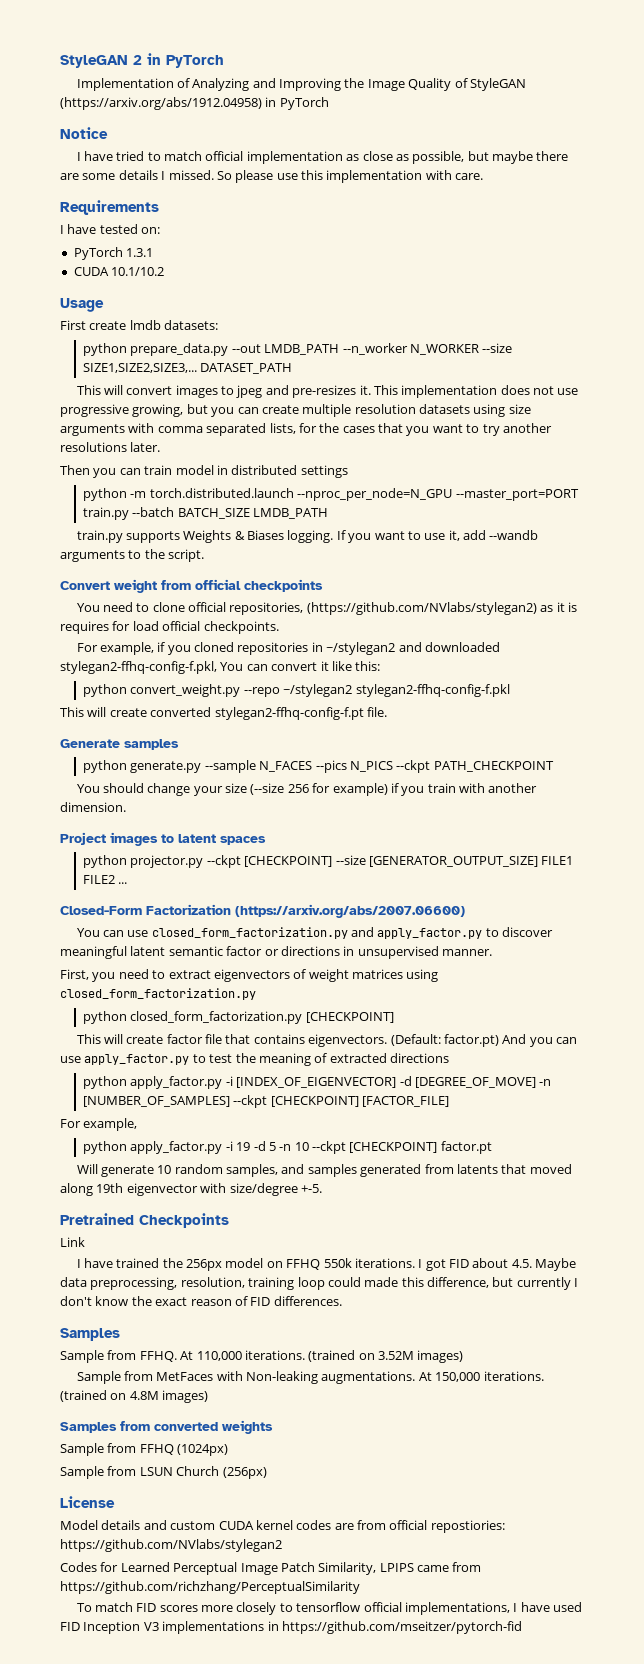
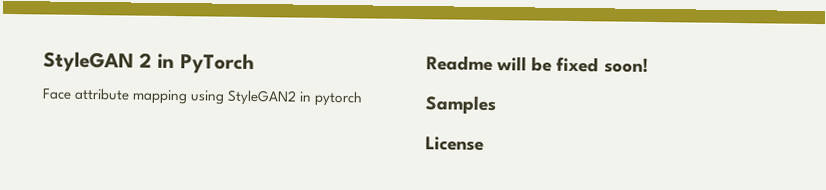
- Implementation of Analyzing and Improving the Image Quality of StyleGAN (https://arxiv.org/abs/1912.04958) in PyTorch
- Notice
- I have tried to match official implementation as close as possible, but maybe there are some details I missed. So please use this implementation with care.
- Requirements
- I have tested on:
- PyTorch 1.3.1
- CUDA 10.1/10.2
- Usage
- First create lmdb datasets:
- python prepare_data.py --out LMDB_PATH --n_worker N_WORKER --size SIZE1,SIZE2,SIZE3,... DATASET_PATH
- This will convert images to jpeg and pre-resizes it. This implementation does not use progressive growing, but you can create multiple resolution datasets using size arguments with comma separated lists, for the cases that you want to try another resolutions later.
- Then you can train model in distributed settings
- python -m torch.distributed.launch --nproc_per_node=N_GPU --master_port=PORT train.py --batch BATCH_SIZE LMDB_PATH
- train.py supports Weights & Biases logging. If you want to use it, add --wandb arguments to the script.
- Convert weight from official checkpoints
- You need to clone official repositories, (https://github.com/NVlabs/stylegan2) as it is requires for load official checkpoints.
- For example, if you cloned repositories in ~/stylegan2 and downloaded stylegan2-ffhq-config-f.pkl, You can convert it like this:
- python convert_weight.py --repo ~/stylegan2 stylegan2-ffhq-config-f.pkl
- This will create converted stylegan2-ffhq-config-f.pt file.
- Generate samples
- python generate.py --sample N_FACES --pics N_PICS --ckpt PATH_CHECKPOINT
- You should change your size (--size 256 for example) if you train with another dimension.
- Project images to latent spaces
- python projector.py --ckpt [CHECKPOINT] --size [GENERATOR_OUTPUT_SIZE] FILE1 FILE2 ...
- Closed-Form Factorization (https://arxiv.org/abs/2007.06600)
- You can use closed_form_factorization.py and apply_factor.py to discover meaningful latent semantic factor or directions in unsupervised manner.
- First, you need to extract eigenvectors of weight matrices using closed_form_factorization.py
- python closed_form_factorization.py [CHECKPOINT]
- This will create factor file that contains eigenvectors. (Default: factor.pt) And you can use apply_factor.py to test the meaning of extracted directions
- python apply_factor.py -i [INDEX_OF_EIGENVECTOR] -d [DEGREE_OF_MOVE] -n [NUMBER_OF_SAMPLES] --ckpt [CHECKPOINT] [FACTOR_FILE]
- For example,
- python apply_factor.py -i 19 -d 5 -n 10 --ckpt [CHECKPOINT] factor.pt
- Will generate 10 random samples, and samples generated from latents that moved along 19th eigenvector with size/degree +-5.
- Pretrained Checkpoints
- Link
- I have trained the 256px model on FFHQ 550k iterations. I got FID about 4.5. Maybe data preprocessing, resolution, training loop could made this difference, but currently I don't know the exact reason of FID differences.
+ Face attribute mapping using StyleGAN2 in pytorch
+ Readme will be fixed soon!
  Samples
- Sample from FFHQ. At 110,000 iterations. (trained on 3.52M images)
- Sample from MetFaces with Non-leaking augmentations. At 150,000 iterations. (trained on 4.8M images)
- Samples from converted weights
- Sample from FFHQ (1024px)
- Sample from LSUN Church (256px)
  License
- Model details and custom CUDA kernel codes are from official repostiories: https://github.com/NVlabs/stylegan2
- Codes for Learned Perceptual Image Patch Similarity, LPIPS came from https://github.com/richzhang/PerceptualSimilarity
- To match FID scores more closely to tensorflow official implementations, I have used FID Inception V3 implementations in https://github.com/mseitzer/pytorch-fid

